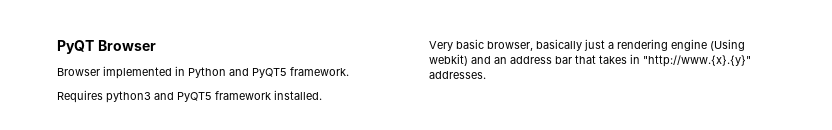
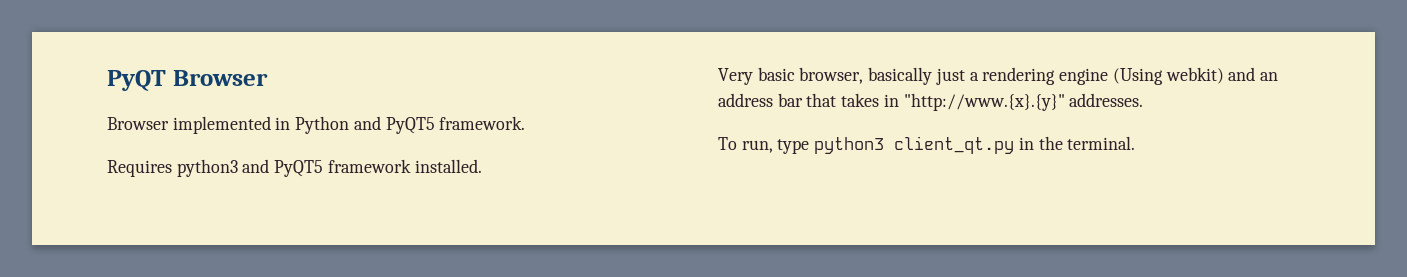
+ To run, type python3 client_qt.py in the terminal.

